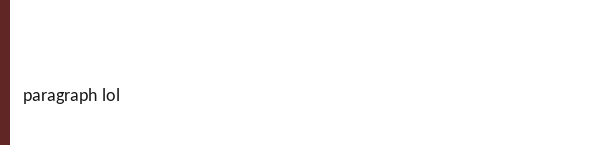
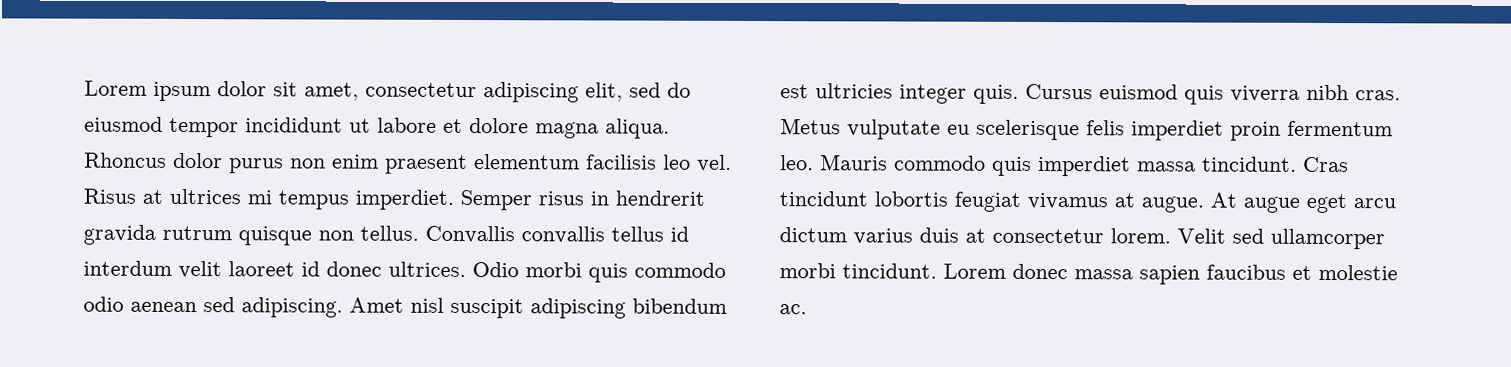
- paragraph lol
+ Lorem ipsum dolor sit amet, consectetur adipiscing elit, sed do eiusmod tempor incididunt ut labore et dolore magna aliqua. Rhoncus dolor purus non enim praesent elementum facilisis leo vel. Risus at ultrices mi tempus imperdiet. Semper risus in hendrerit gravida rutrum quisque non tellus. Convallis convallis tellus id interdum velit laoreet id donec ultrices. Odio morbi quis commodo odio aenean sed adipiscing. Amet nisl suscipit adipiscing bibendum est ultricies integer quis. Cursus euismod quis viverra nibh cras. Metus vulputate eu scelerisque felis imperdiet proin fermentum leo. Mauris commodo quis imperdiet massa tincidunt. Cras tincidunt lobortis feugiat vivamus at augue. At augue eget arcu dictum varius duis at consectetur lorem. Velit sed ullamcorper morbi tincidunt. Lorem donec massa sapien faucibus et molestie ac.

